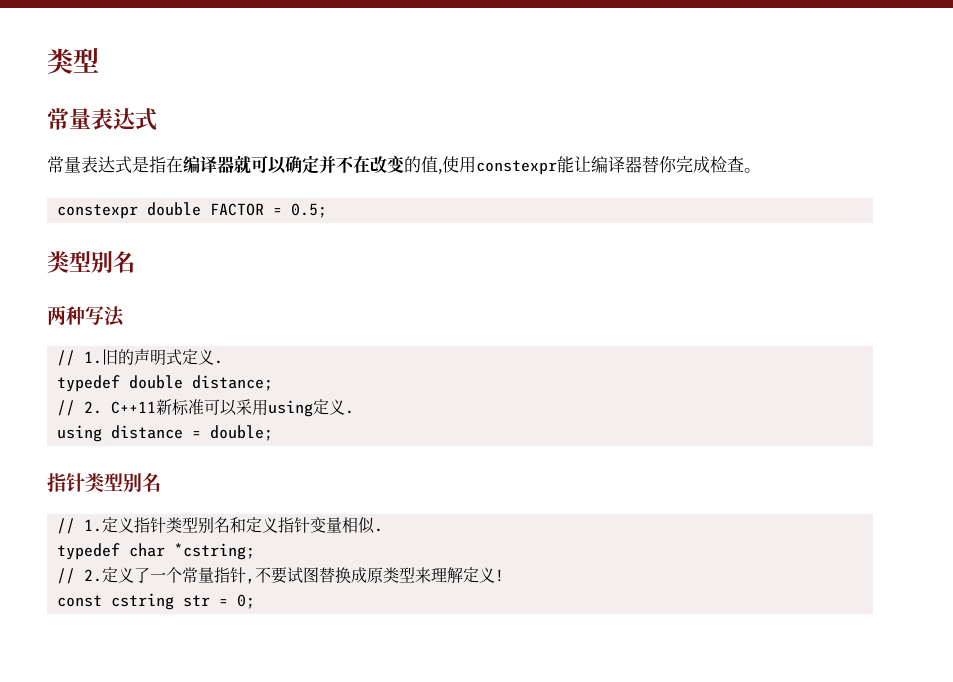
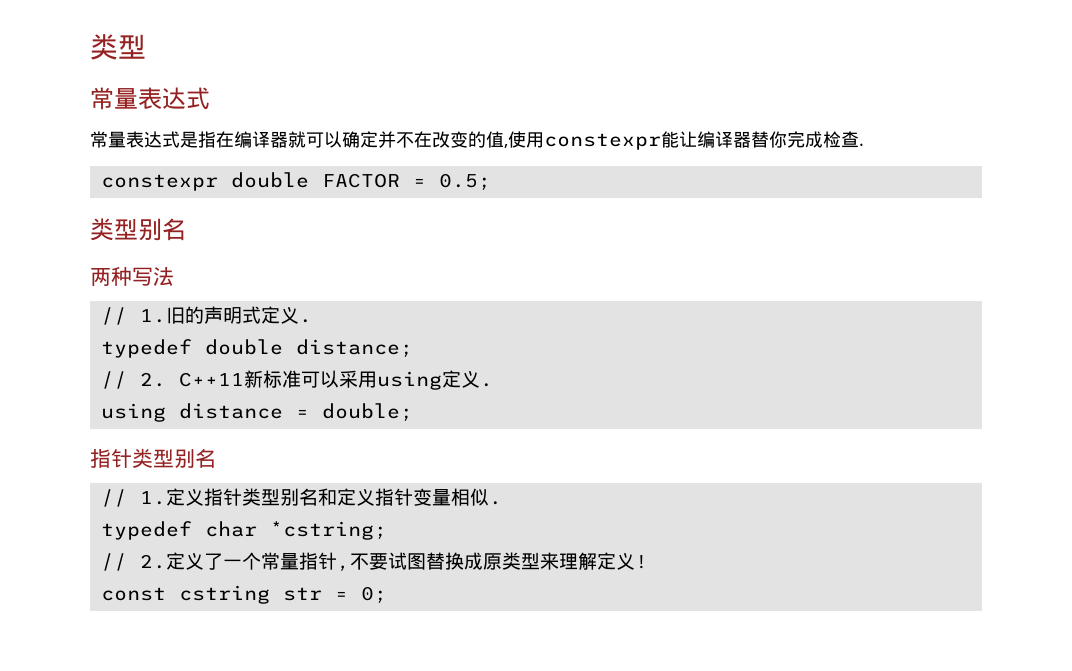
- 常量表达式是指在编译器就可以确定并不在改变的值,使用constexpr能让编译器替你完成检查。
+ 常量表达式是指在编译器就可以确定并不在改变的值,使用constexpr能让编译器替你完成检查.

